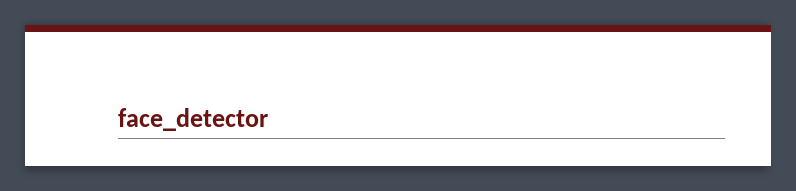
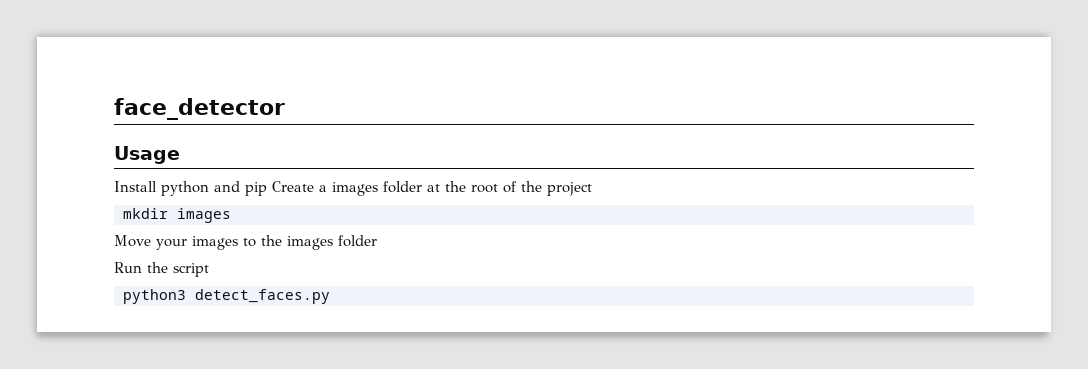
+ Usage
+ Install python and pip Create a images folder at the root of the project
+ mkdir images
+ Move your images to the images folder
+ Run the script
+ python3 detect_faces.py

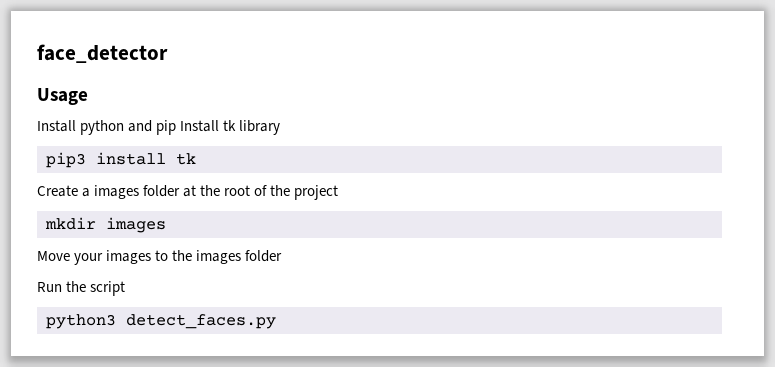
- Install python and pip Create a images folder at the root of the project
+ Install python and pip Install tk library
+ pip3 install tk
+ Create a images folder at the root of the project

